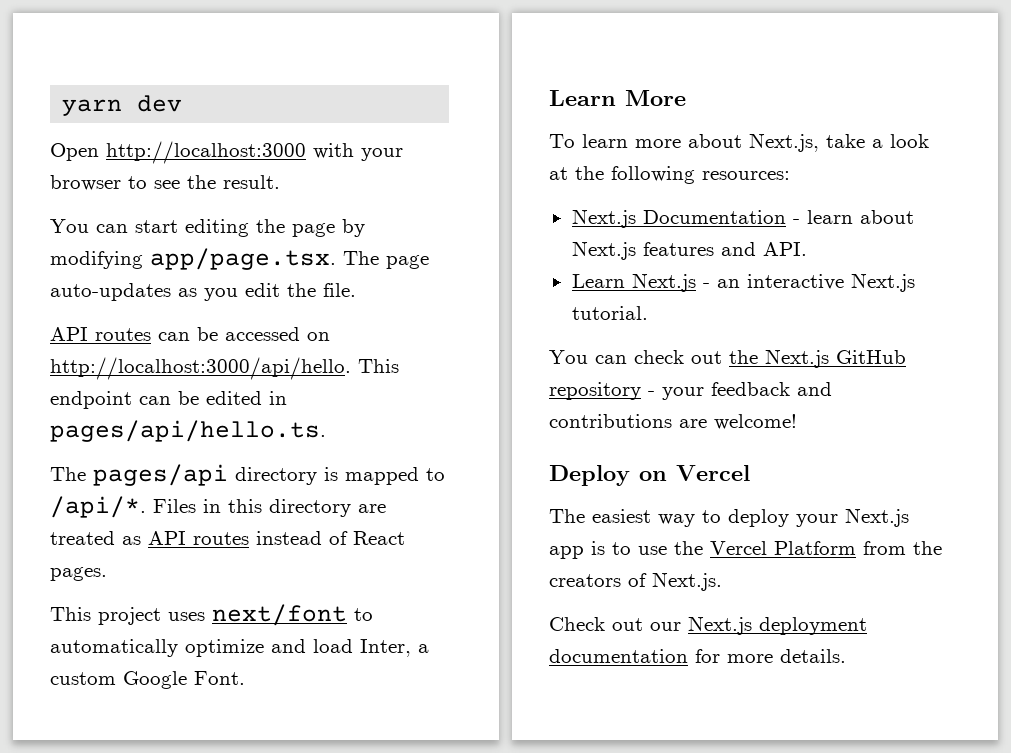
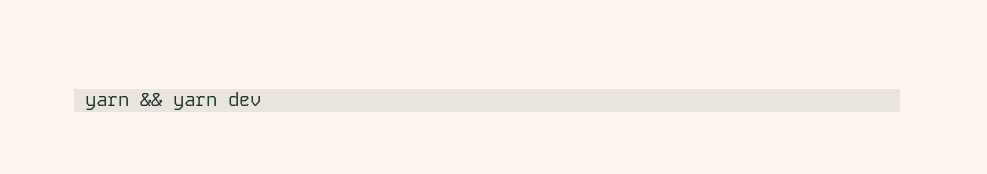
- yarn dev
+ yarn && yarn dev
- Open http://localhost:3000 with your browser to see the result.
- You can start editing the page by modifying app/page.tsx. The page auto-updates as you edit the file.
- API routes can be accessed on http://localhost:3000/api/hello. This endpoint can be edited in pages/api/hello.ts.
- The pages/api directory is mapped to /api/*. Files in this directory are treated as API routes instead of React pages.
- This project uses next/font to automatically optimize and load Inter, a custom Google Font.
- Learn More
- To learn more about Next.js, take a look at the following resources:
- Next.js Documentation - learn about Next.js features and API.
- Learn Next.js - an interactive Next.js tutorial.
- You can check out the Next.js GitHub repository - your feedback and contributions are welcome!
- Deploy on Vercel
- The easiest way to deploy your Next.js app is to use the Vercel Platform from the creators of Next.js.
- Check out our Next.js deployment documentation for more details.

